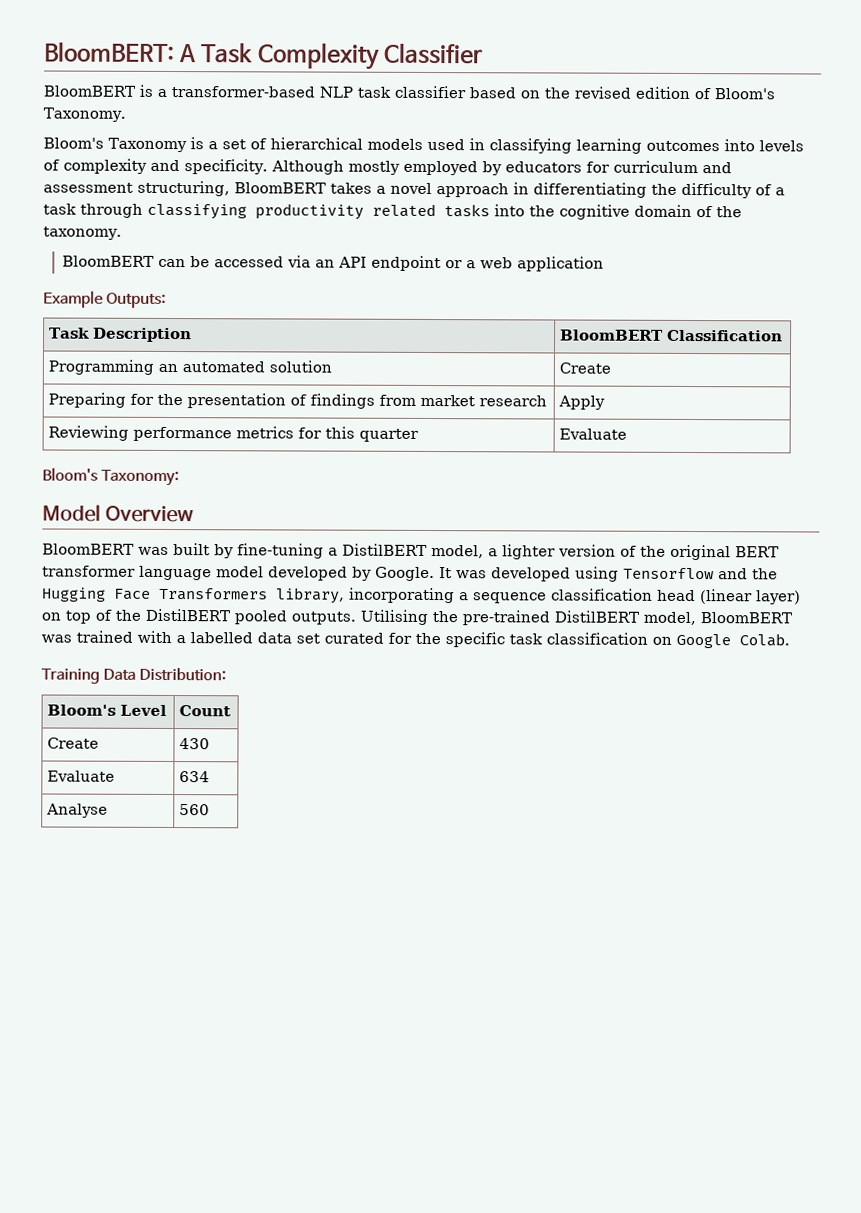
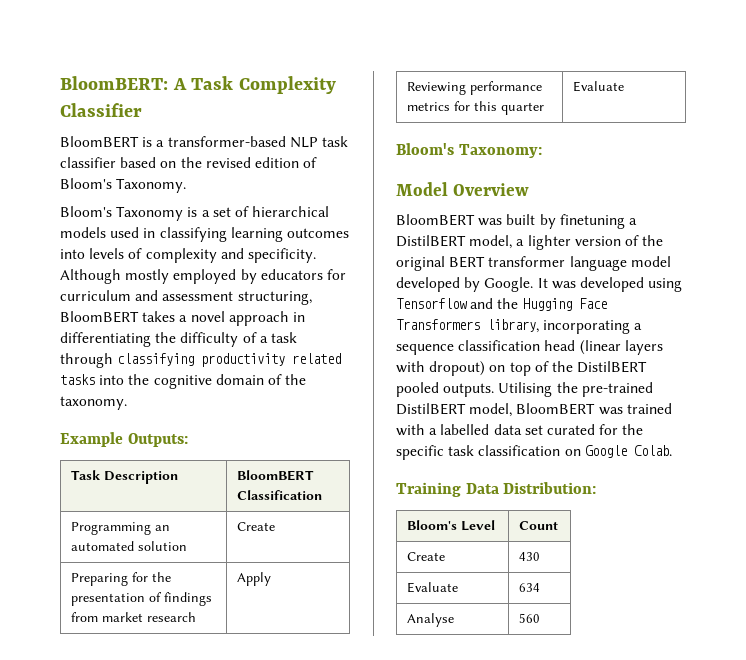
- BloomBERT can be accessed via an API endpoint or a web application
- BloomBERT was built by fine-tuning a DistilBERT model, a lighter version of the original BERT transformer language model developed by Google.
+ BloomBERT was built by finetuning a DistilBERT model, a lighter version of the original BERT transformer language model developed by Google.
- It was developed using Tensorflow and the Hugging Face Transformers library, incorporating a sequence classification head (linear layer) on top of the DistilBERT pooled outputs.
+ It was developed using Tensorflow and the Hugging Face Transformers library, incorporating a sequence classification head (linear layers with dropout) on top of the DistilBERT pooled outputs.

